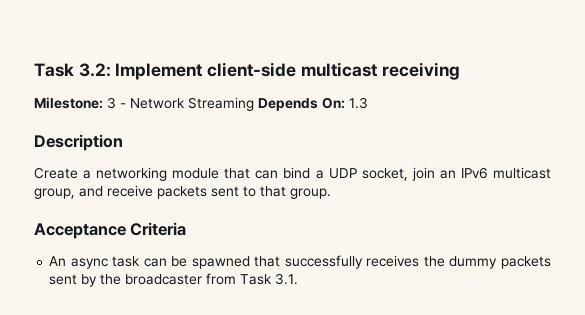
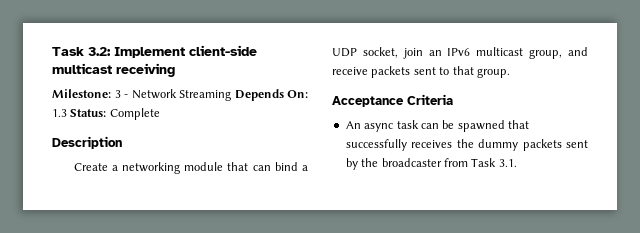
- Milestone: 3 - Network Streaming Depends On: 1.3
+ Milestone: 3 - Network Streaming Depends On: 1.3 Status: Complete

